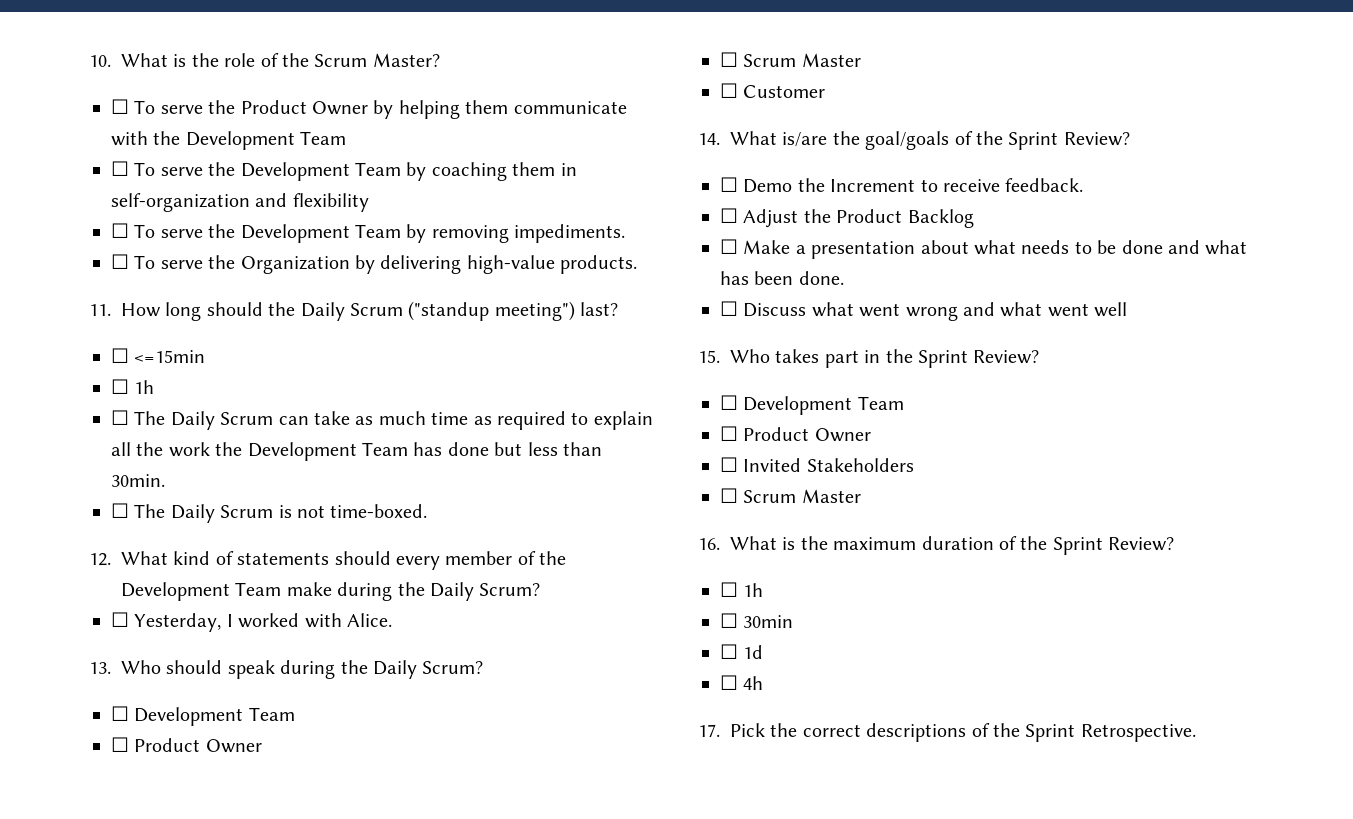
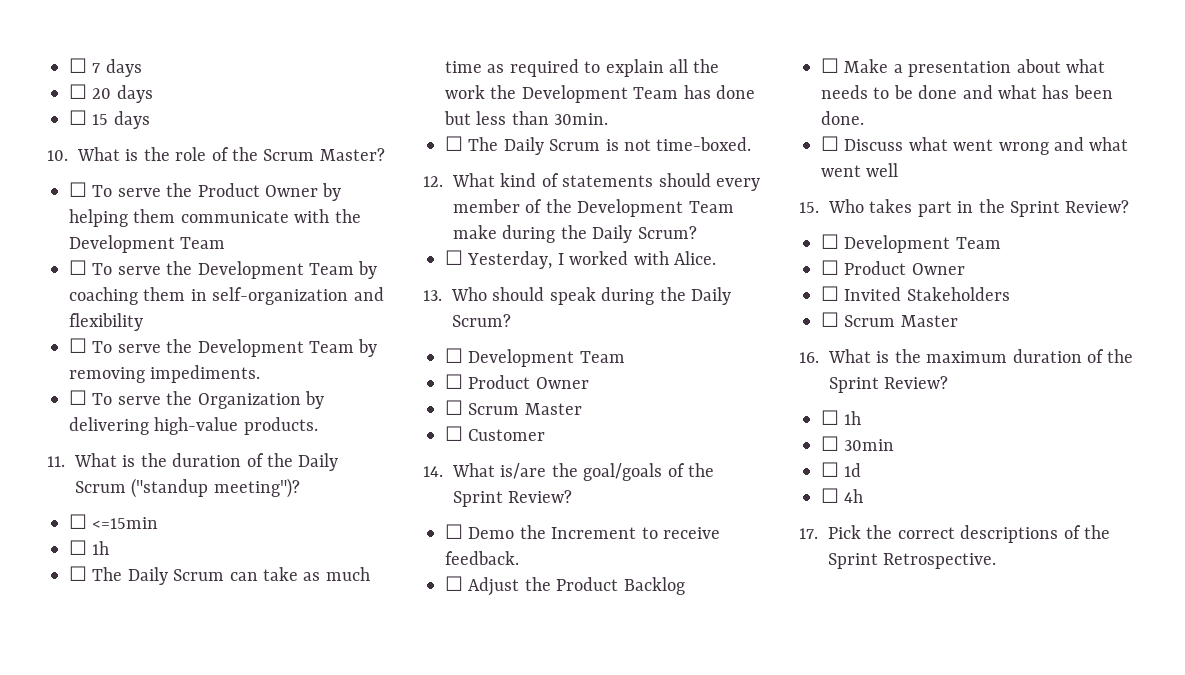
+ ☐ 7 days
+ ☐ 20 days
+ ☐ 15 days
- 11. How long should the Daily Scrum ("standup meeting") last?
+ 11. What is the duration of the Daily Scrum ("standup meeting")?

